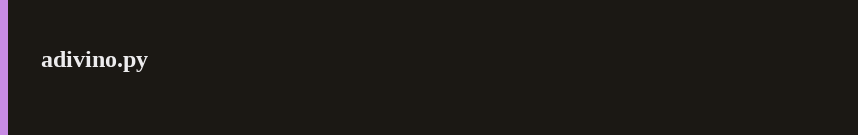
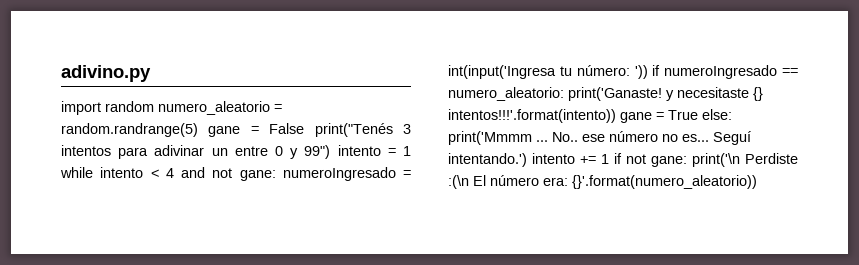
+ import random numero_aleatorio = random.randrange(5) gane = False print("Tenés 3 intentos para adivinar un entre 0 y 99") intento = 1 while intento < 4 and not gane: numeroIngresado = int(input('Ingresa tu número: ')) if numeroIngresado == numero_aleatorio: print('Ganaste! y necesitaste {} intentos!!!'.format(intento)) gane = True else: print('Mmmm ... No.. ese número no es... Seguí intentando.') intento += 1 if not gane: print('\n Perdiste :(\n El número era: {}'.format(numero_aleatorio))

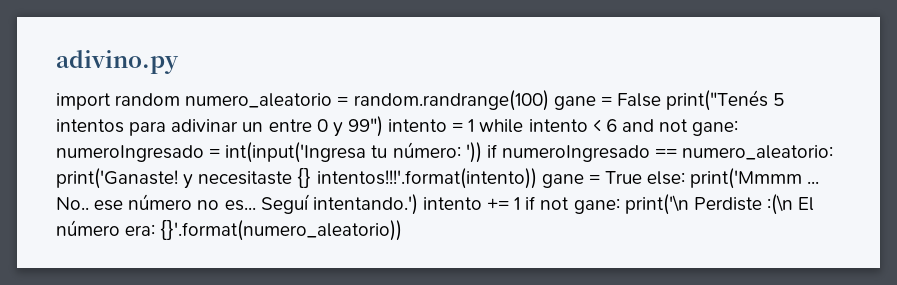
- import random numero_aleatorio = random.randrange(5) gane = False print("Tenés 3 intentos para adivinar un entre 0 y 99") intento = 1 while intento < 4 and not gane: numeroIngresado = int(input('Ingresa tu número: ')) if numeroIngresado == numero_aleatorio: print('Ganaste! y necesitaste {} intentos!!!'.format(intento)) gane = True else: print('Mmmm ...
+ import random numero_aleatorio = random.randrange(100) gane = False print("Tenés 5 intentos para adivinar un entre 0 y 99") intento = 1 while intento < 6 and not gane: numeroIngresado = int(input('Ingresa tu número: ')) if numeroIngresado == numero_aleatorio: print('Ganaste! y necesitaste {} intentos!!!'.format(intento)) gane = True else: print('Mmmm ...

